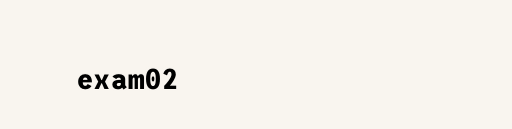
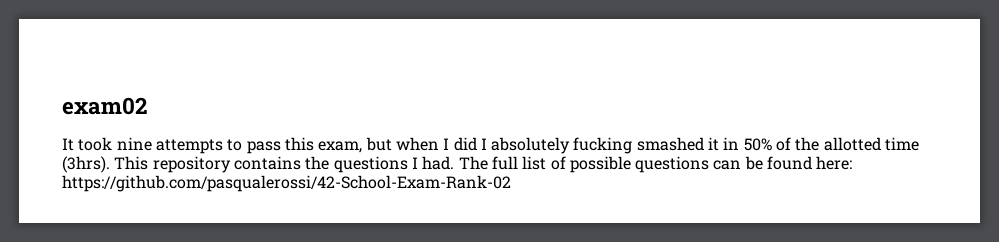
+ It took nine attempts to pass this exam, but when I did I absolutely fucking smashed it in 50% of the allotted time (3hrs). This repository contains the questions I had. The full list of possible questions can be found here: https://github.com/pasqualerossi/42-School-Exam-Rank-02

